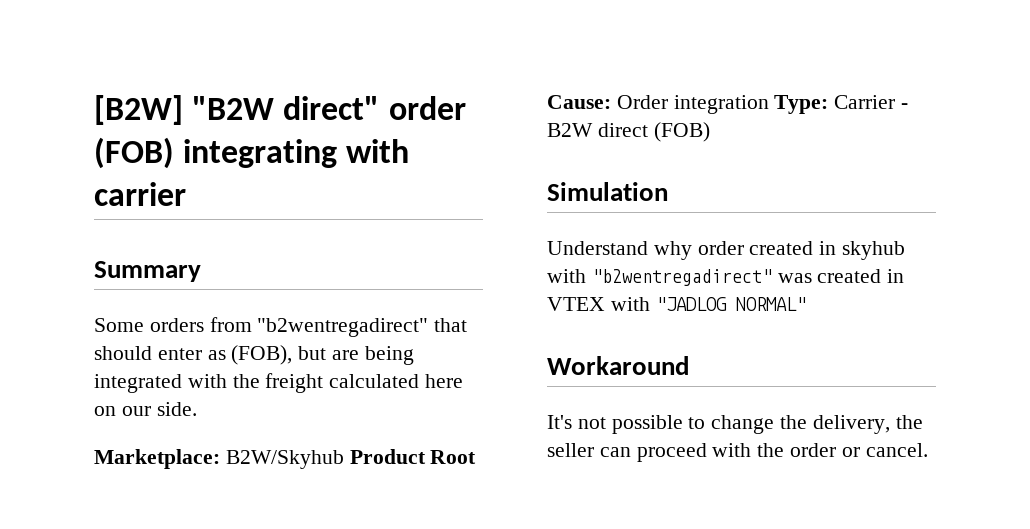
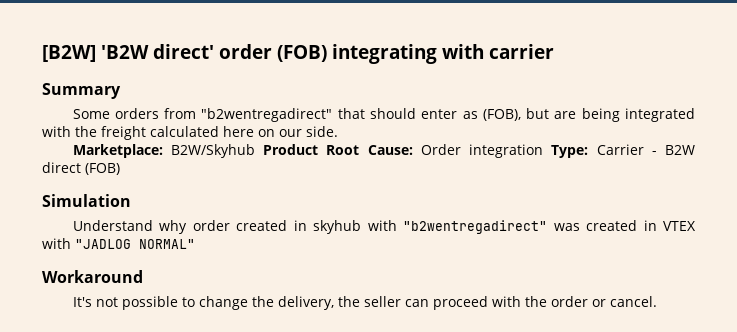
- [B2W] "B2W direct" order (FOB) integrating with carrier
+ [B2W] 'B2W direct' order (FOB) integrating with carrier

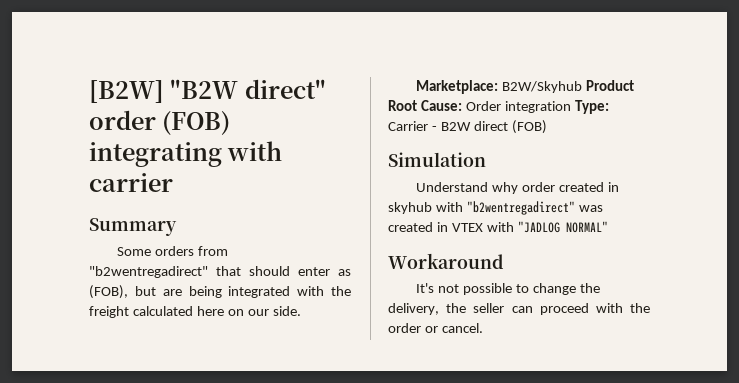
- [B2W] 'B2W direct' order (FOB) integrating with carrier
+ [B2W] "B2W direct" order (FOB) integrating with carrier

